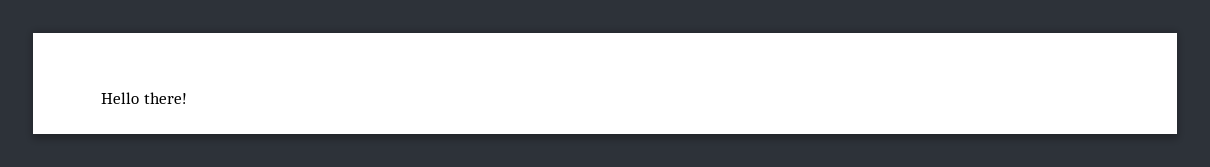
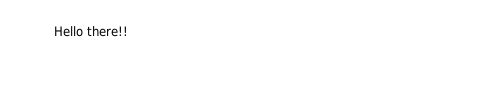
- Hello there!
+ Hello there!!

